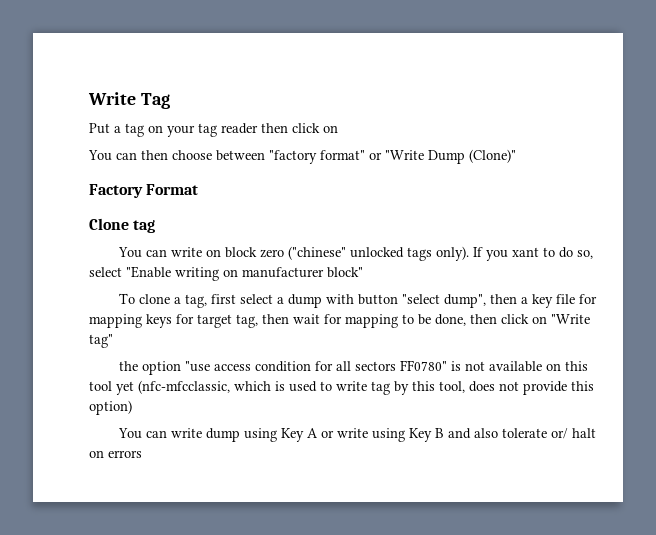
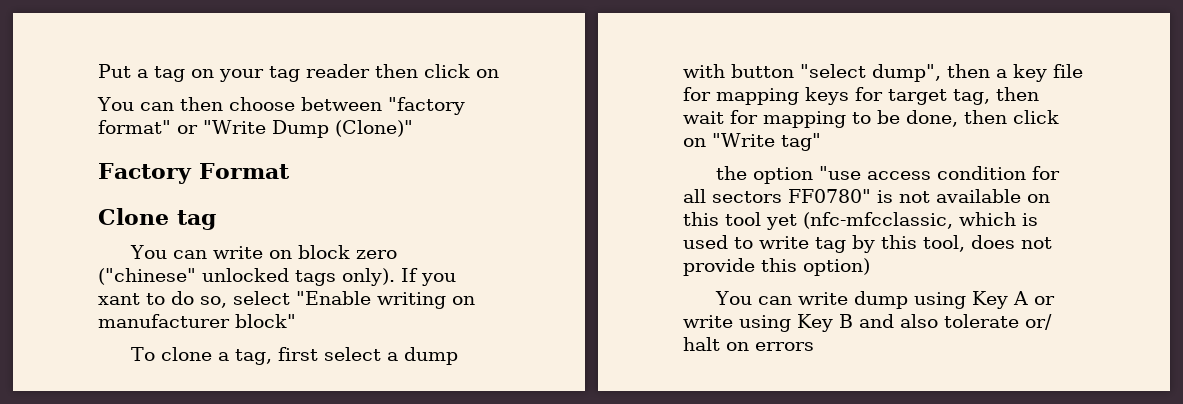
- Write Tag

